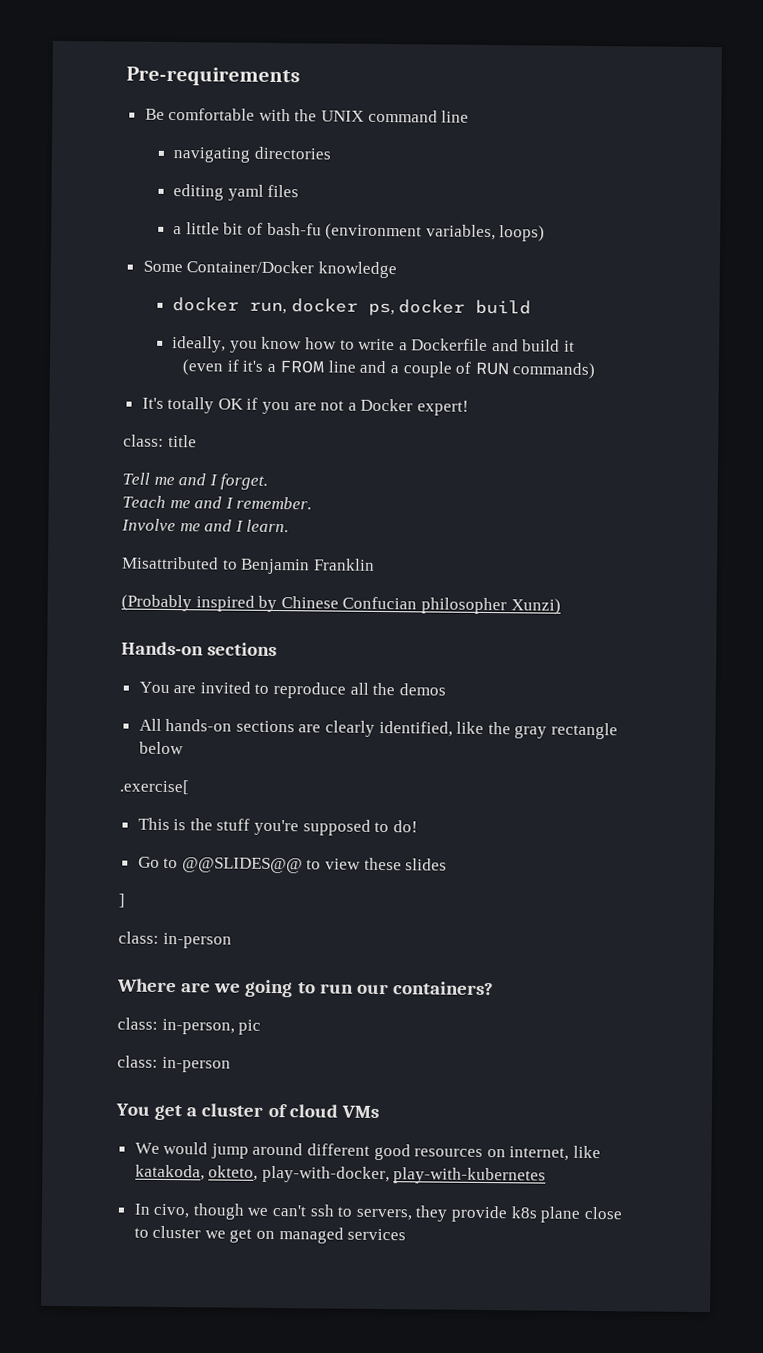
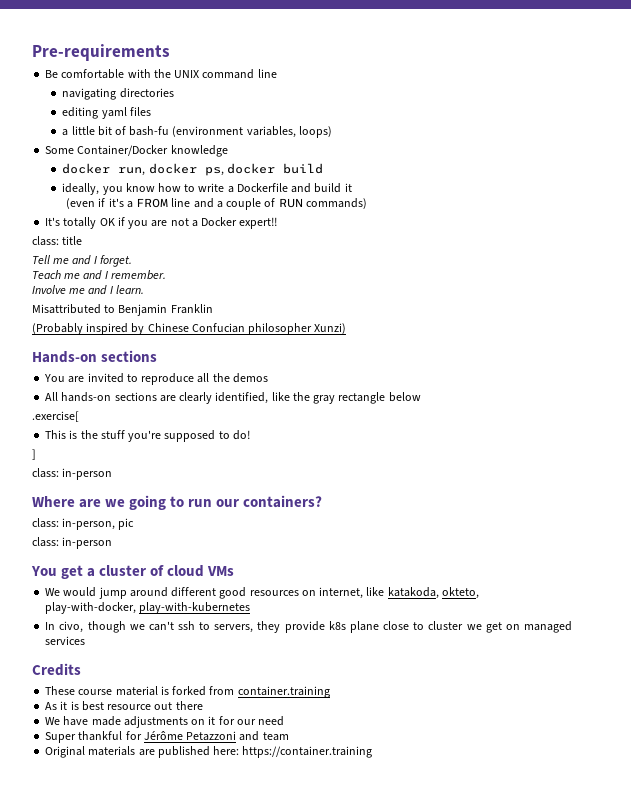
- It's totally OK if you are not a Docker expert!
+ It's totally OK if you are not a Docker expert!!
- Go to @@SLIDES@@ to view these slides
+ Credits
+ These course material is forked from container.training
+ As it is best resource out there
+ We have made adjustments on it for our need
+ Super thankful for Jérôme Petazzoni and team
+ Original materials are published here: https://container.training

